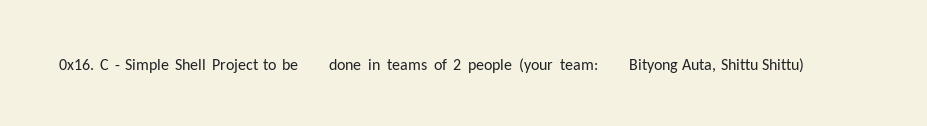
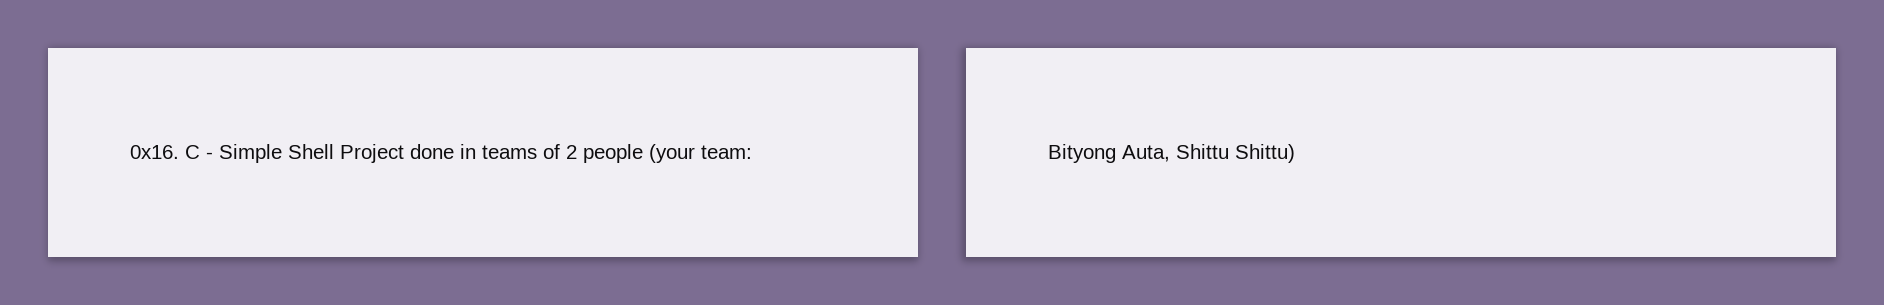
- C - Simple Shell Project to be done in teams of 2 people (your team: Bityong Auta, Shittu Shittu)
+ C - Simple Shell Project done in teams of 2 people (your team: Bityong Auta, Shittu Shittu)

